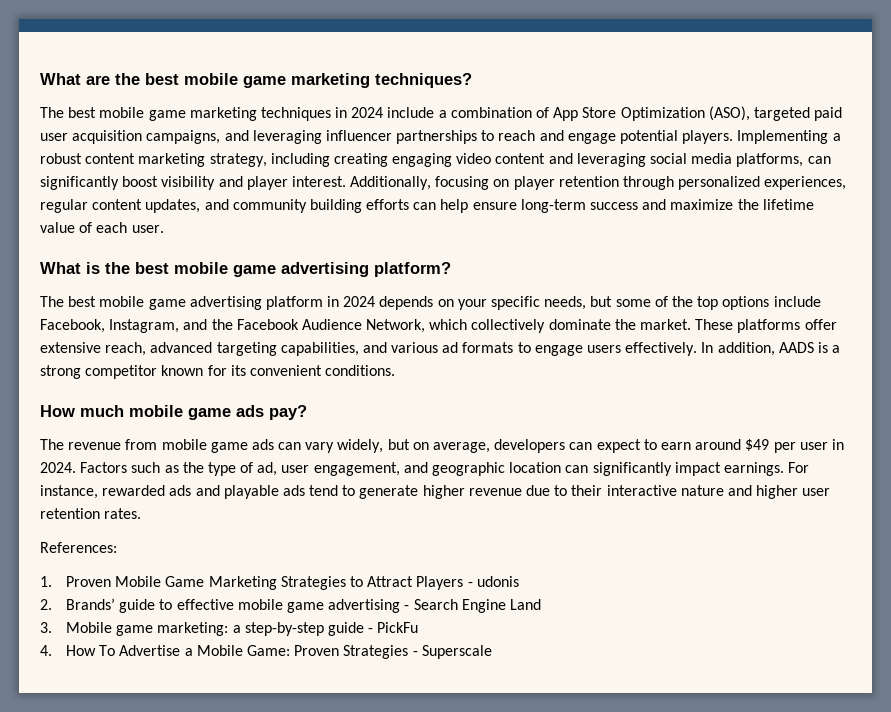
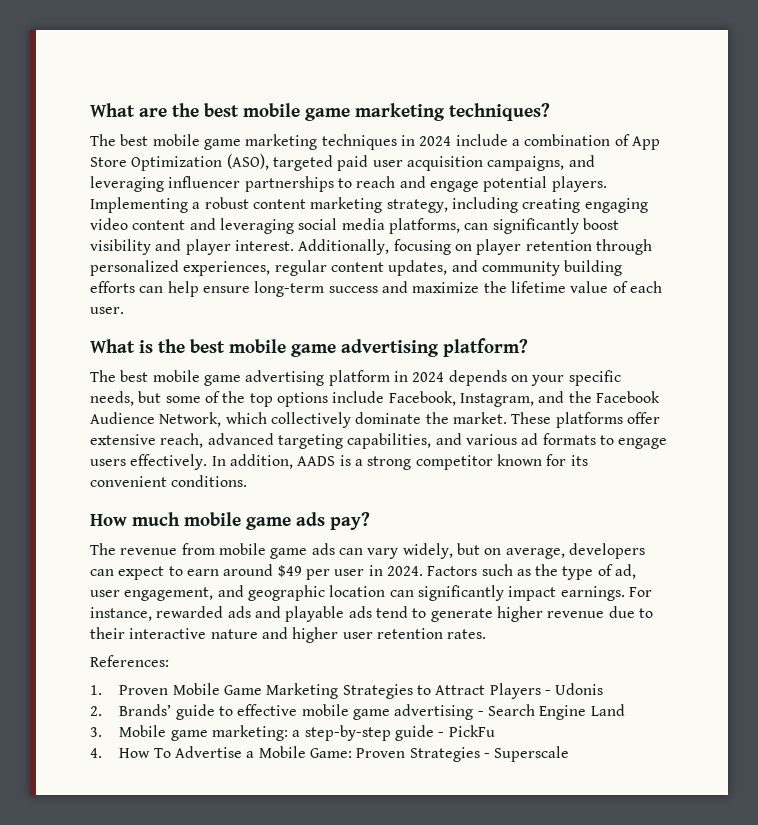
- 1. Proven Mobile Game Marketing Strategies to Attract Players - udonis
+ 1. Proven Mobile Game Marketing Strategies to Attract Players - Udonis

